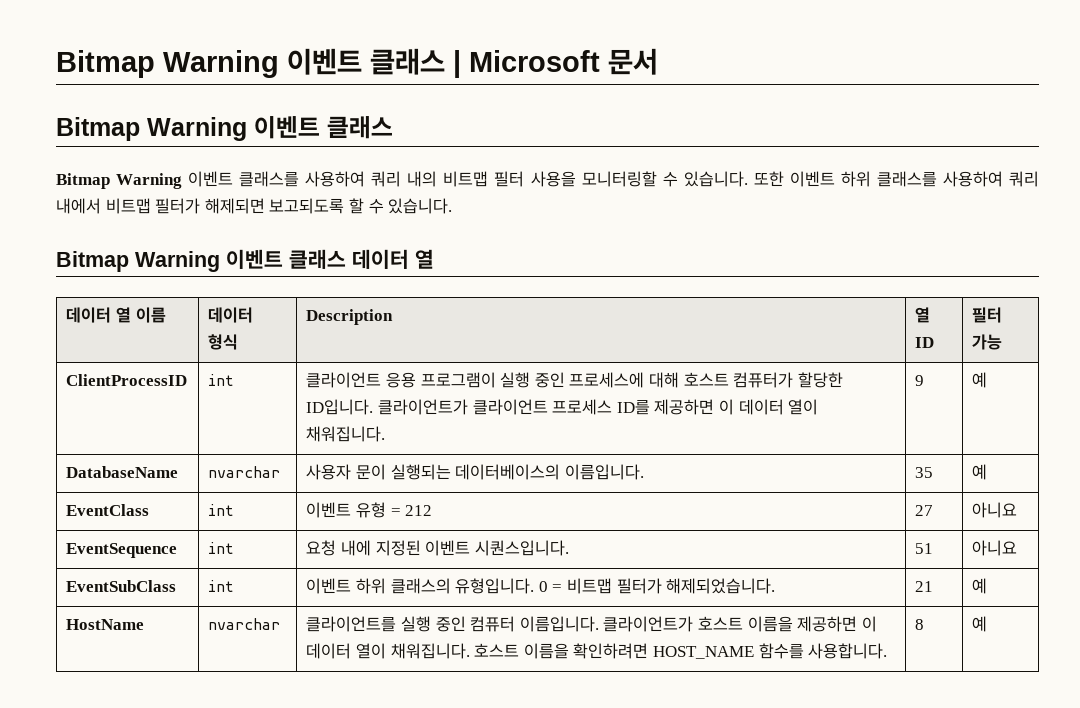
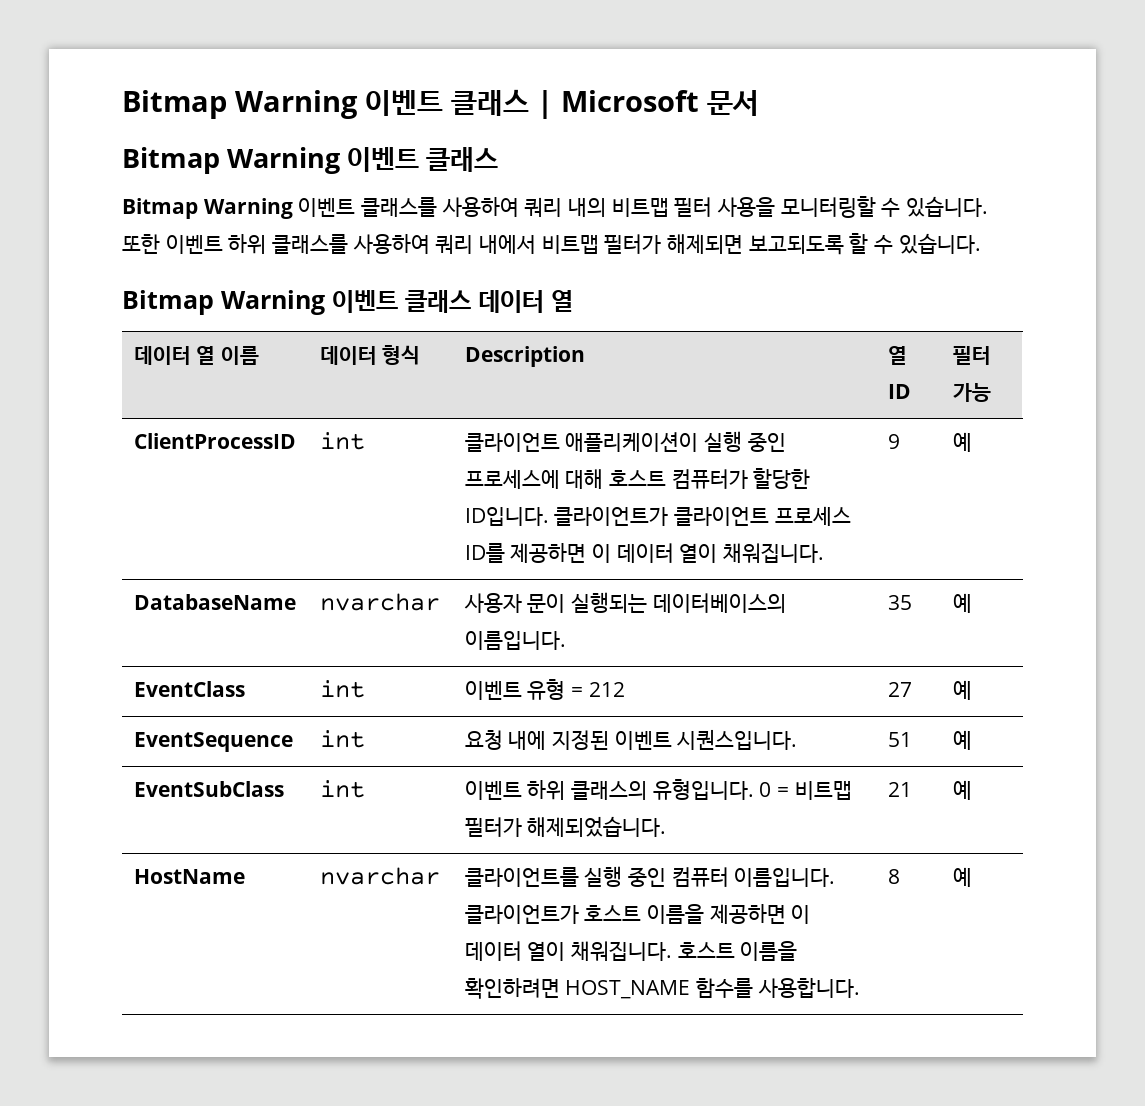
- ClientProcessID | int | 클라이언트 응용 프로그램이 실행 중인 프로세스에 대해 호스트 컴퓨터가 할당한 ID입니다. 클라이언트가 클라이언트 프로세스 ID를 제공하면 이 데이터 열이 채워집니다. | 9 | 예
+ ClientProcessID | int | 클라이언트 애플리케이션이 실행 중인 프로세스에 대해 호스트 컴퓨터가 할당한 ID입니다. 클라이언트가 클라이언트 프로세스 ID를 제공하면 이 데이터 열이 채워집니다. | 9 | 예
- EventClass | int | 이벤트 유형 = 212 | 27 | 아니요
+ EventClass | int | 이벤트 유형 = 212 | 27 | 예
- EventSequence | int | 요청 내에 지정된 이벤트 시퀀스입니다. | 51 | 아니요
+ EventSequence | int | 요청 내에 지정된 이벤트 시퀀스입니다. | 51 | 예

